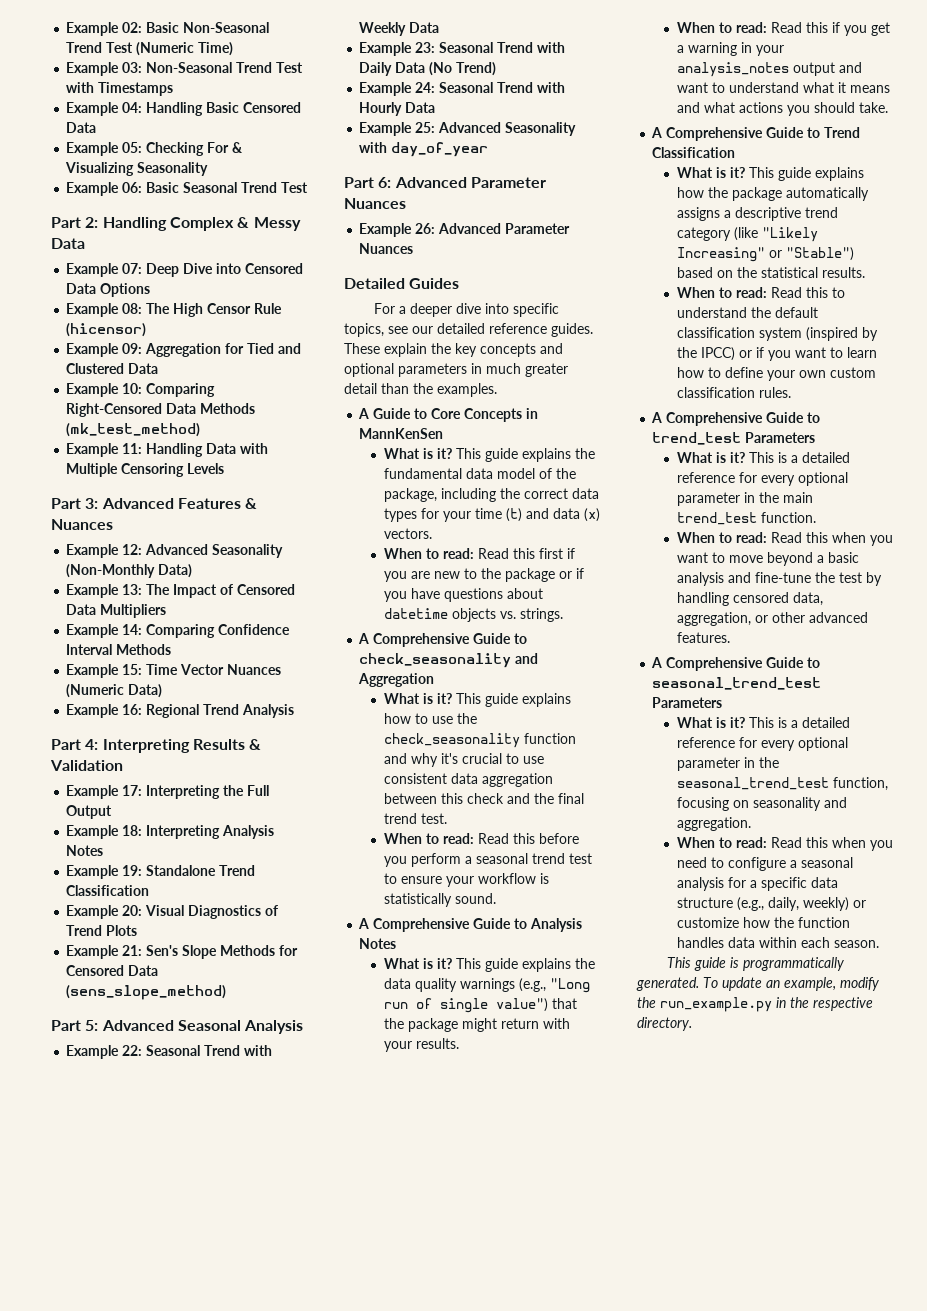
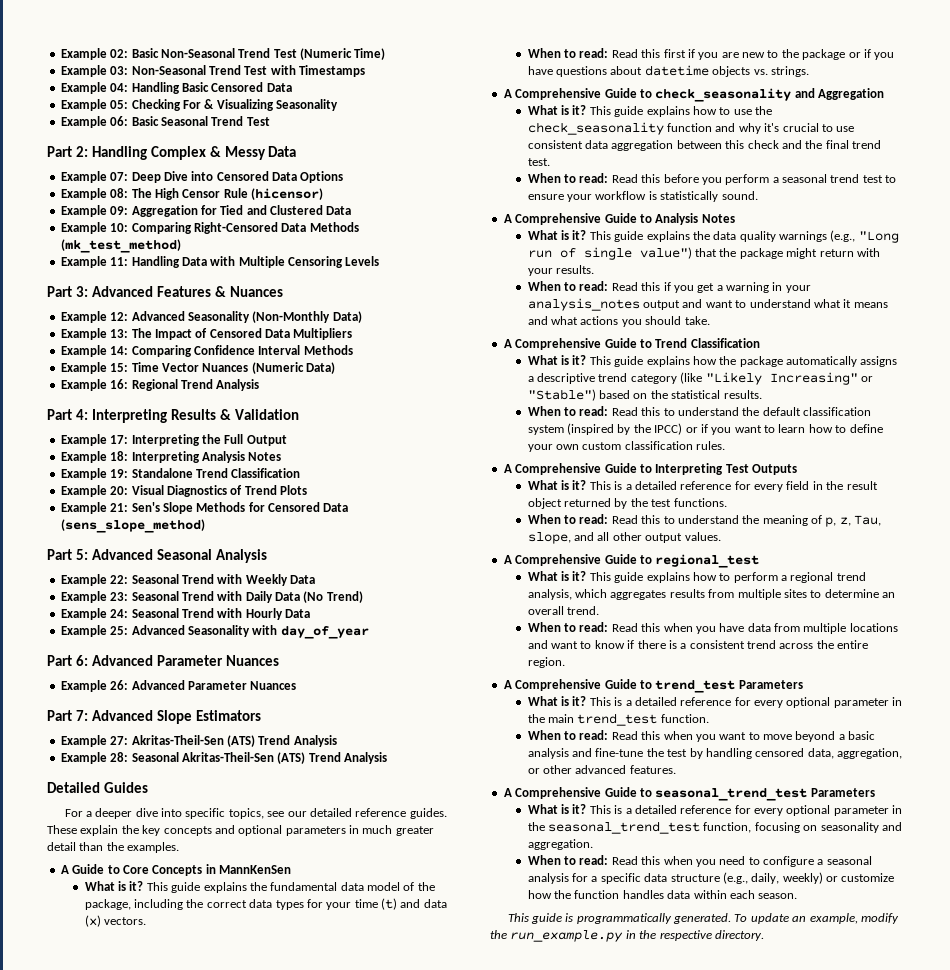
+ Part 7: Advanced Slope Estimators
+ Example 27: Akritas-Theil-Sen (ATS) Trend Analysis
+ Example 28: Seasonal Akritas-Theil-Sen (ATS) Trend Analysis
+ A Comprehensive Guide to Interpreting Test Outputs
+ What is it? This is a detailed reference for every field in the result object returned by the test functions.
+ When to read: Read this to understand the meaning of p, z, Tau, slope, and all other output values.
+ A Comprehensive Guide to regional_test
+ What is it? This guide explains how to perform a regional trend analysis, which aggregates results from multiple sites to determine an overall trend.
+ When to read: Read this when you have data from multiple locations and want to know if there is a consistent trend across the entire region.

